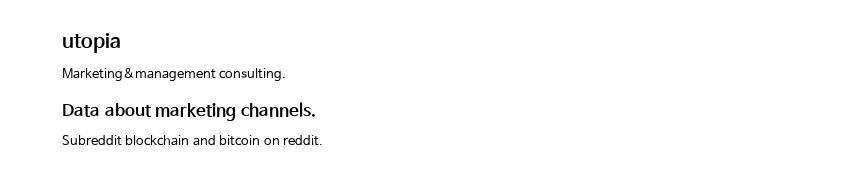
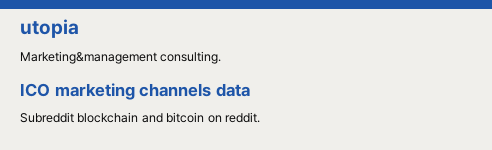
- Data about marketing channels.
+ ICO marketing channels data

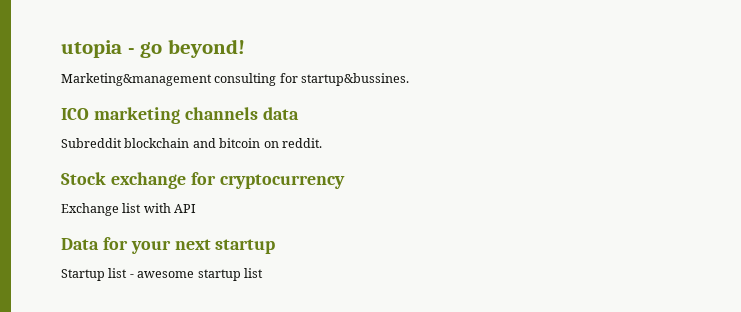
- utopia
- Marketing&management consulting.
+ utopia - go beyond!
+ Marketing&management consulting for startup&bussines.
+ Stock exchange for cryptocurrency
+ Exchange list with API
+ Data for your next startup
+ Startup list - awesome startup list

